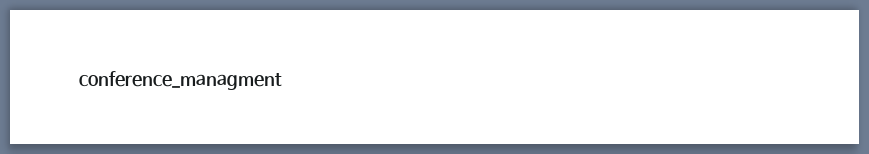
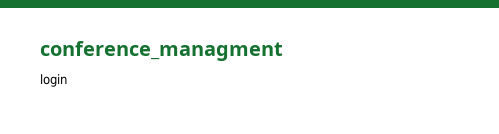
+ login

